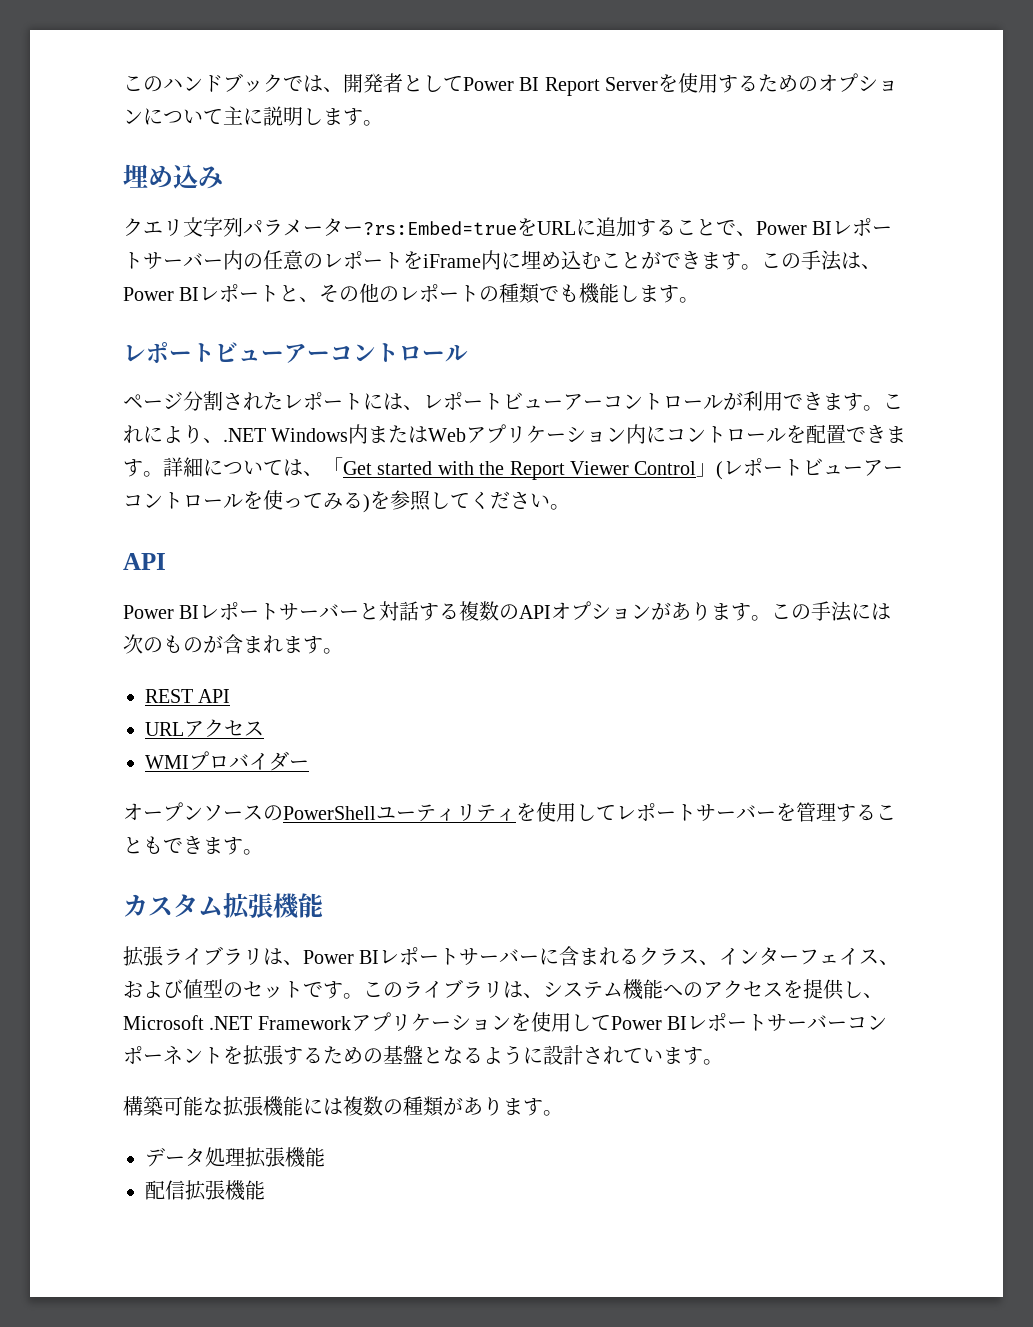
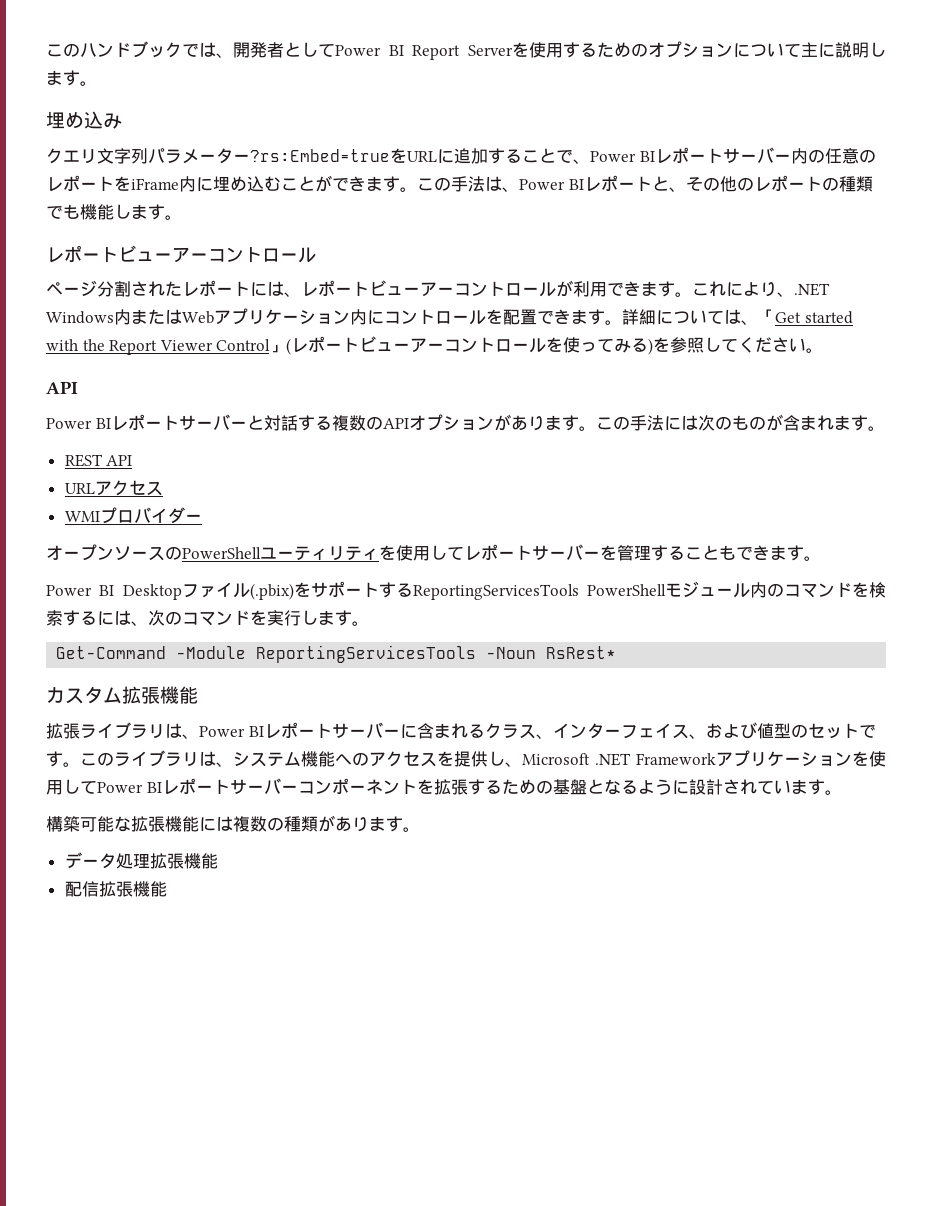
+ Power BI Desktopファイル(.pbix)をサポートするReportingServicesTools PowerShellモジュール内のコマンドを検索するには、次のコマンドを実行します。
+ Get-Command -Module ReportingServicesTools -Noun RsRest*

